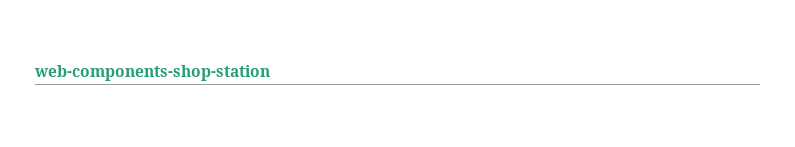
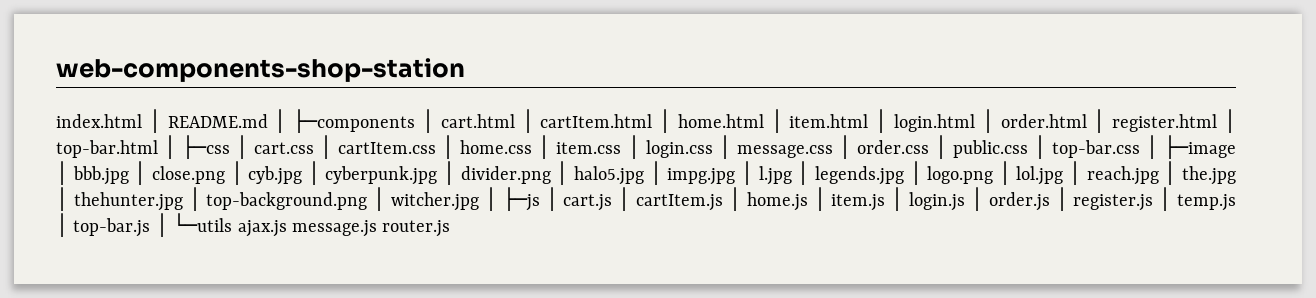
+ index.html │ README.md │ ├─components │ cart.html │ cartItem.html │ home.html │ item.html │ login.html │ order.html │ register.html │ top-bar.html │ ├─css │ cart.css │ cartItem.css │ home.css │ item.css │ login.css │ message.css │ order.css │ public.css │ top-bar.css │ ├─image │ bbb.jpg │ close.png │ cyb.jpg │ cyberpunk.jpg │ divider.png │ halo5.jpg │ impg.jpg │ l.jpg │ legends.jpg │ logo.png │ lol.jpg │ reach.jpg │ the.jpg │ thehunter.jpg │ top-background.png │ witcher.jpg │ ├─js │ cart.js │ cartItem.js │ home.js │ item.js │ login.js │ order.js │ register.js │ temp.js │ top-bar.js │ └─utils ajax.js message.js router.js

